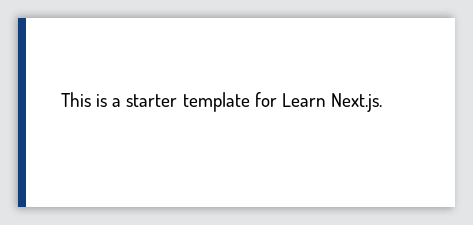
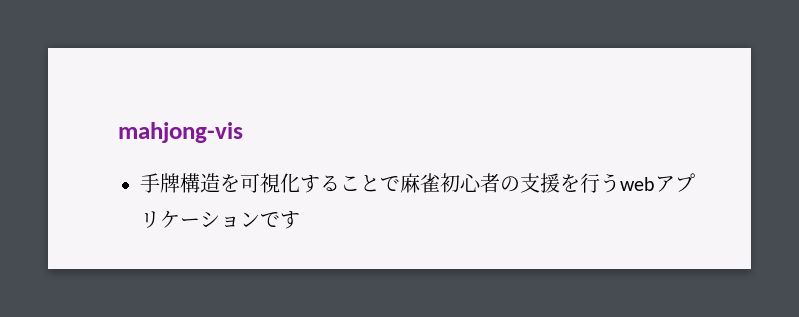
- This is a starter template for Learn Next.js.
+ mahjong-vis
+ 手牌構造を可視化することで麻雀初心者の支援を行うwebアプリケーションです

